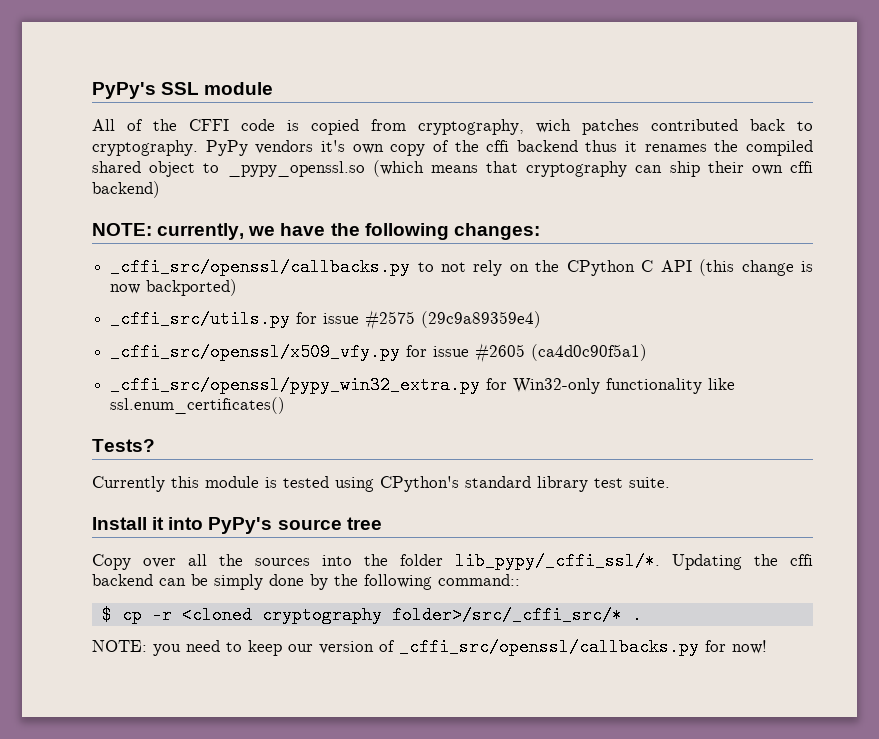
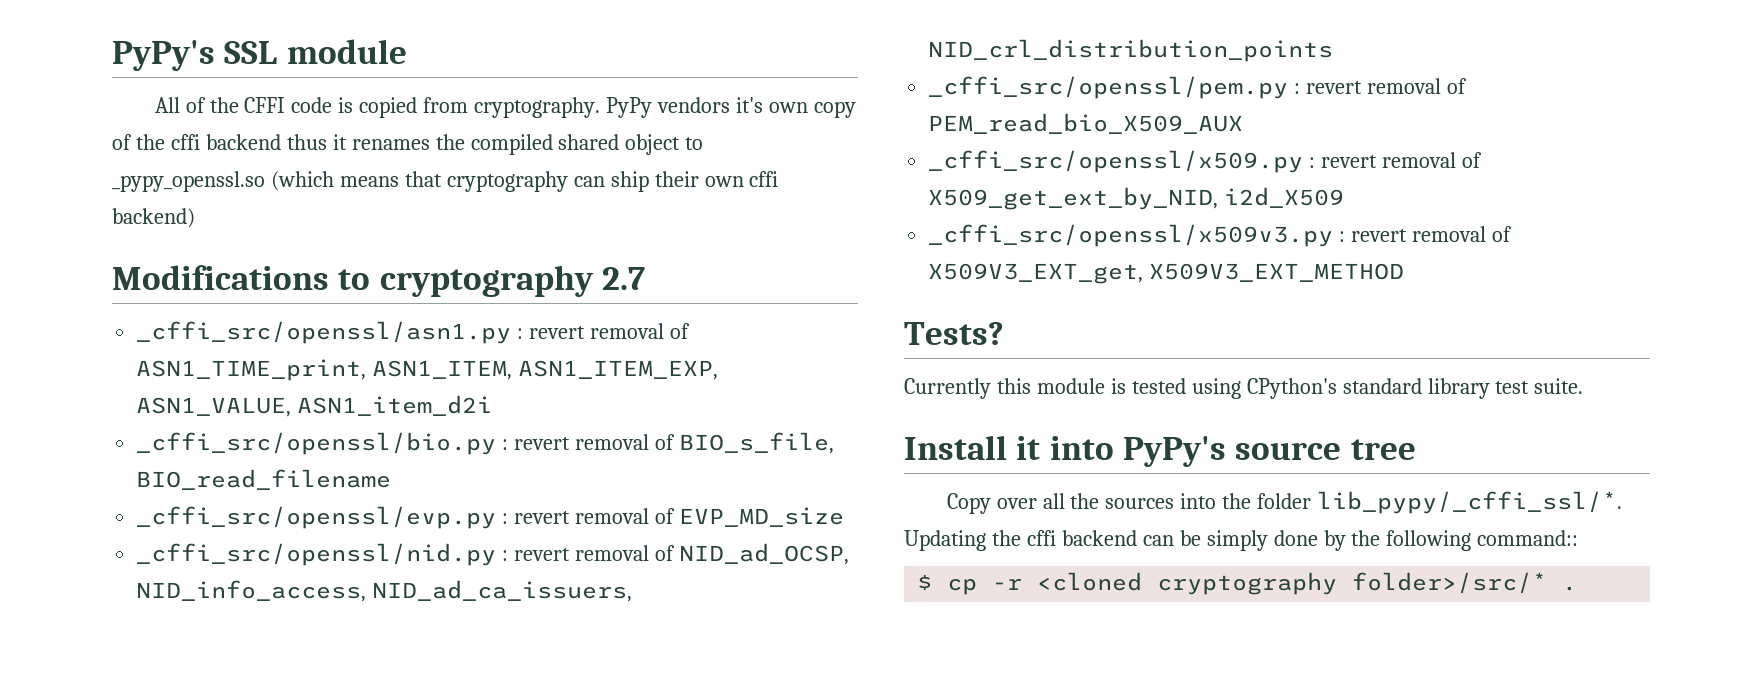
- All of the CFFI code is copied from cryptography, wich patches contributed back to cryptography.
+ All of the CFFI code is copied from cryptography.
- NOTE: currently, we have the following changes:
- _cffi_src/openssl/callbacks.py to not rely on the CPython C API (this change is now backported)
- _cffi_src/utils.py for issue #2575 (29c9a89359e4)
- _cffi_src/openssl/x509_vfy.py for issue #2605 (ca4d0c90f5a1)
- _cffi_src/openssl/pypy_win32_extra.py for Win32-only functionality like ssl.enum_certificates()
+ Modifications to cryptography 2.7
+ _cffi_src/openssl/asn1.py : revert removal of ASN1_TIME_print, ASN1_ITEM, ASN1_ITEM_EXP, ASN1_VALUE, ASN1_item_d2i
+ _cffi_src/openssl/bio.py : revert removal of BIO_s_file, BIO_read_filename
+ _cffi_src/openssl/evp.py : revert removal of EVP_MD_size
+ _cffi_src/openssl/nid.py : revert removal of NID_ad_OCSP, NID_info_access, NID_ad_ca_issuers, NID_crl_distribution_points
+ _cffi_src/openssl/pem.py : revert removal of PEM_read_bio_X509_AUX
+ _cffi_src/openssl/x509.py : revert removal of X509_get_ext_by_NID, i2d_X509
+ _cffi_src/openssl/x509v3.py : revert removal of X509V3_EXT_get, X509V3_EXT_METHOD
- $ cp -r <cloned cryptography folder>/src/_cffi_src/* .
+ $ cp -r <cloned cryptography folder>/src/* .
- NOTE: you need to keep our version of _cffi_src/openssl/callbacks.py for now!

